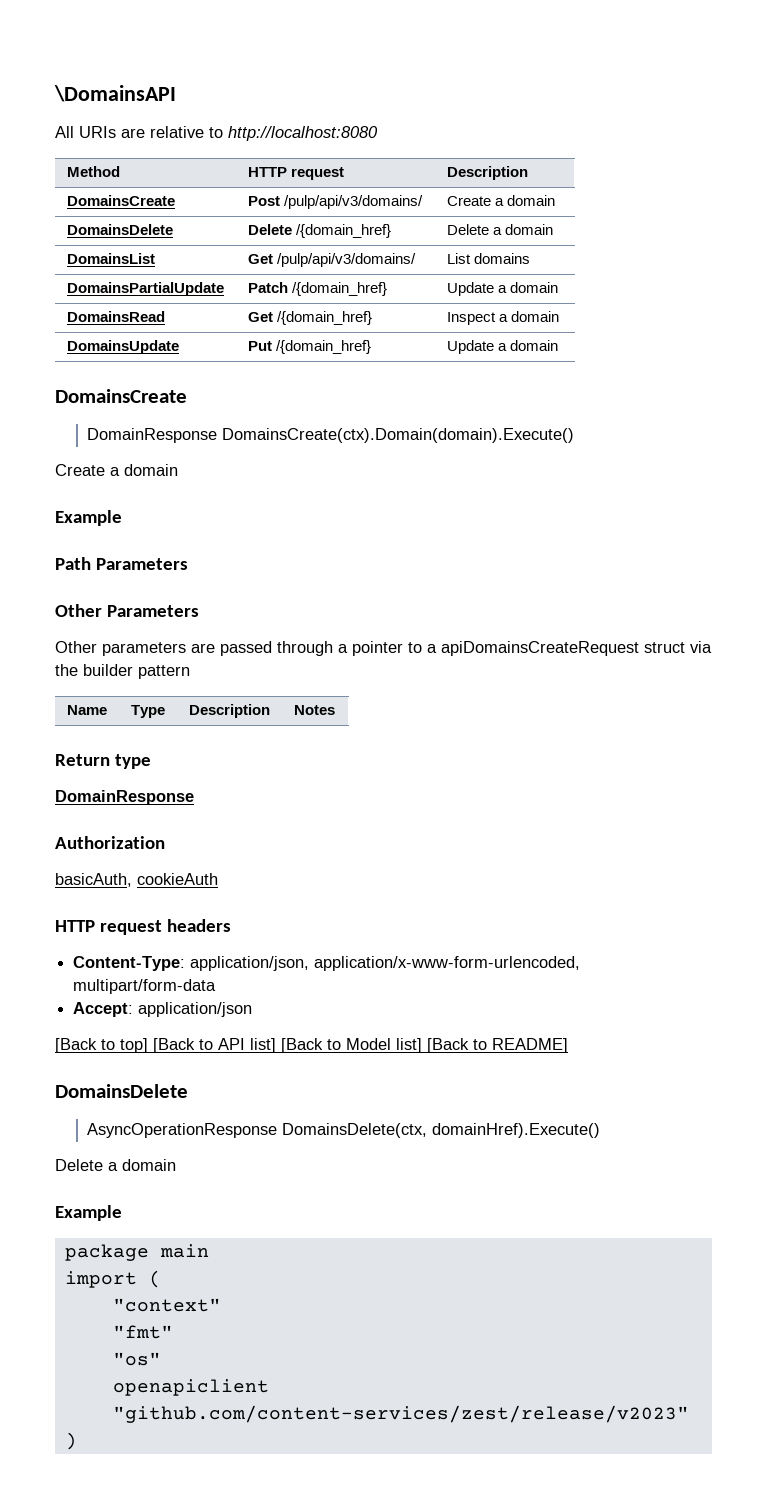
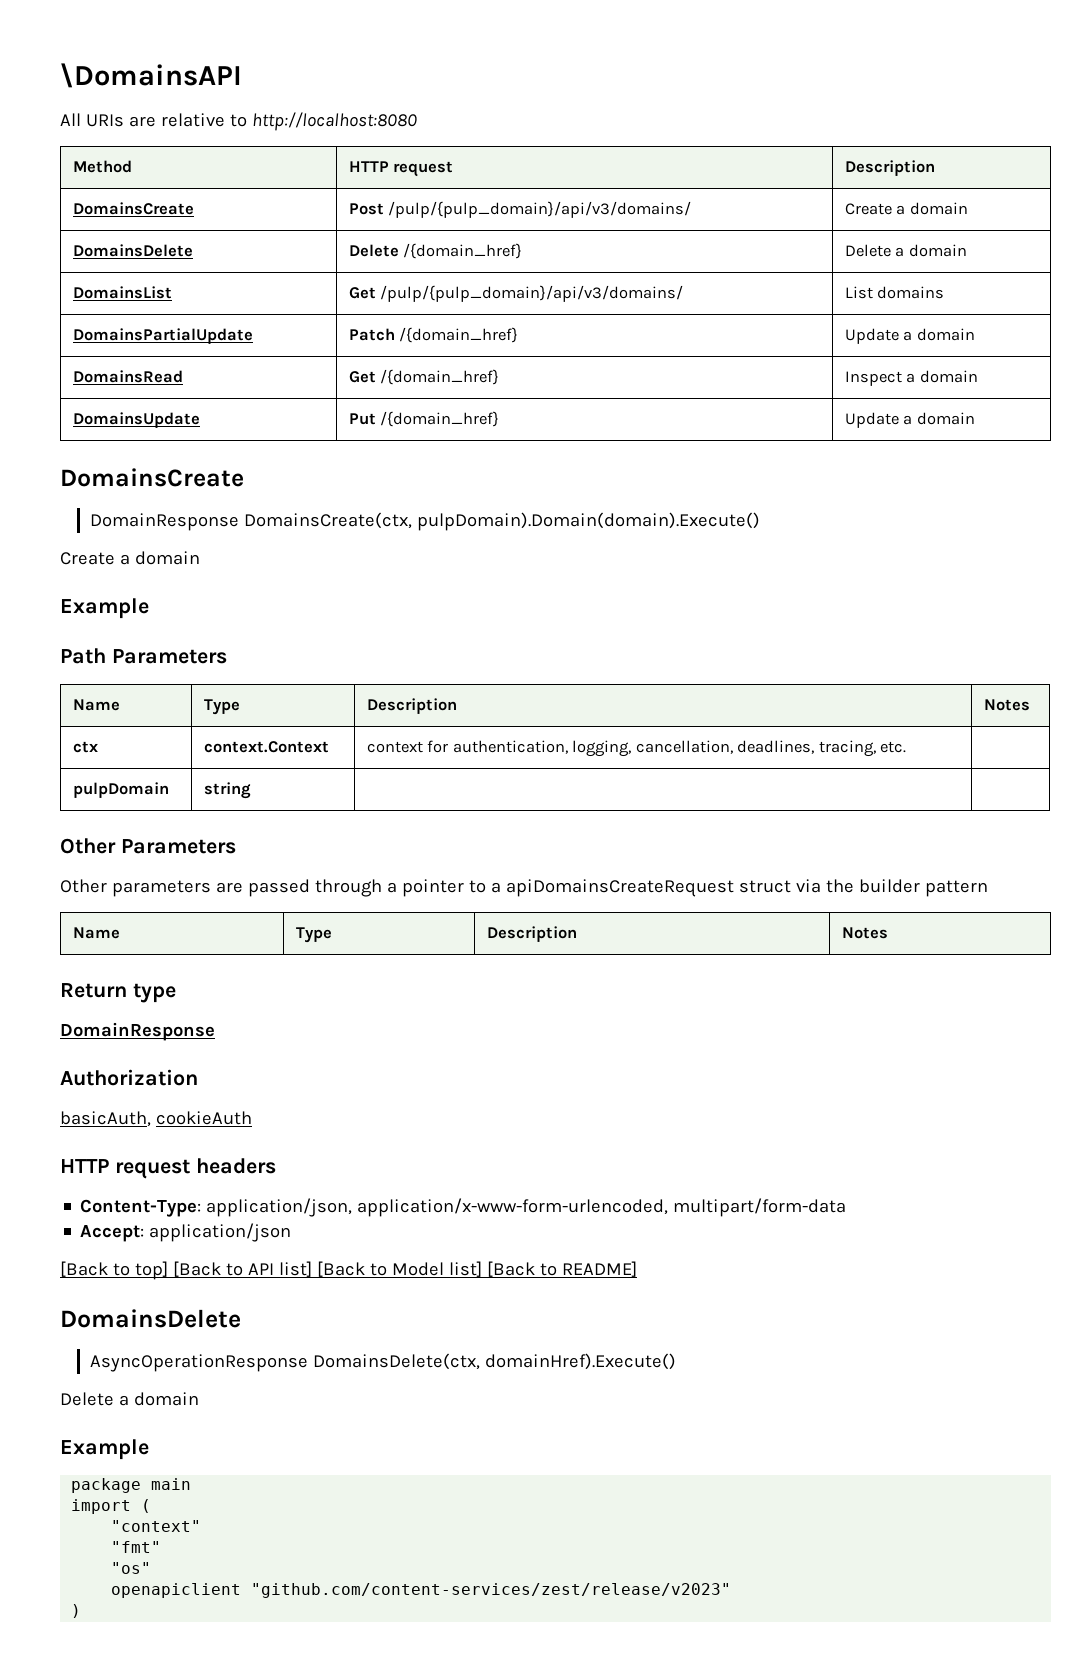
- DomainsCreate | Post /pulp/api/v3/domains/ | Create a domain
+ DomainsCreate | Post /pulp/{pulp_domain}/api/v3/domains/ | Create a domain
- DomainsList | Get /pulp/api/v3/domains/ | List domains
+ DomainsList | Get /pulp/{pulp_domain}/api/v3/domains/ | List domains
- DomainResponse DomainsCreate(ctx).Domain(domain).Execute()
+ DomainResponse DomainsCreate(ctx, pulpDomain).Domain(domain).Execute()
  Path Parameters
+ Name | Type | Description | Notes
+ ctx | context.Context | context for authentication, logging, cancellation, deadlines, tracing, etc. |
+ pulpDomain | string | |

